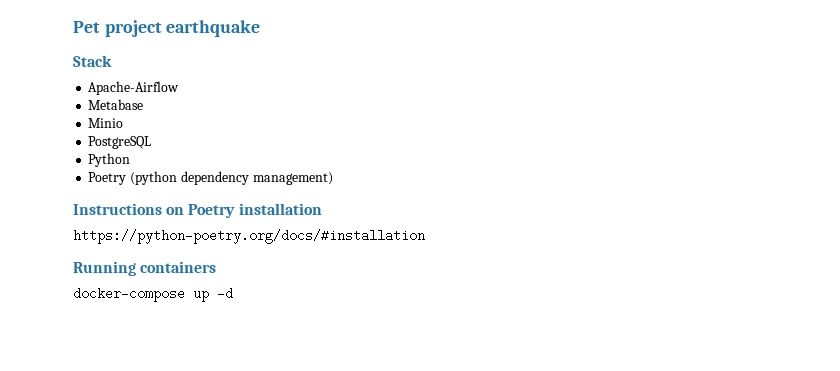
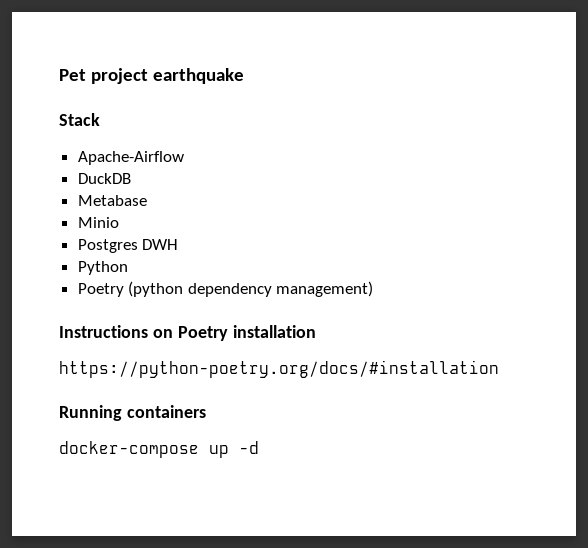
+ DuckDB
- PostgreSQL
+ Postgres DWH

